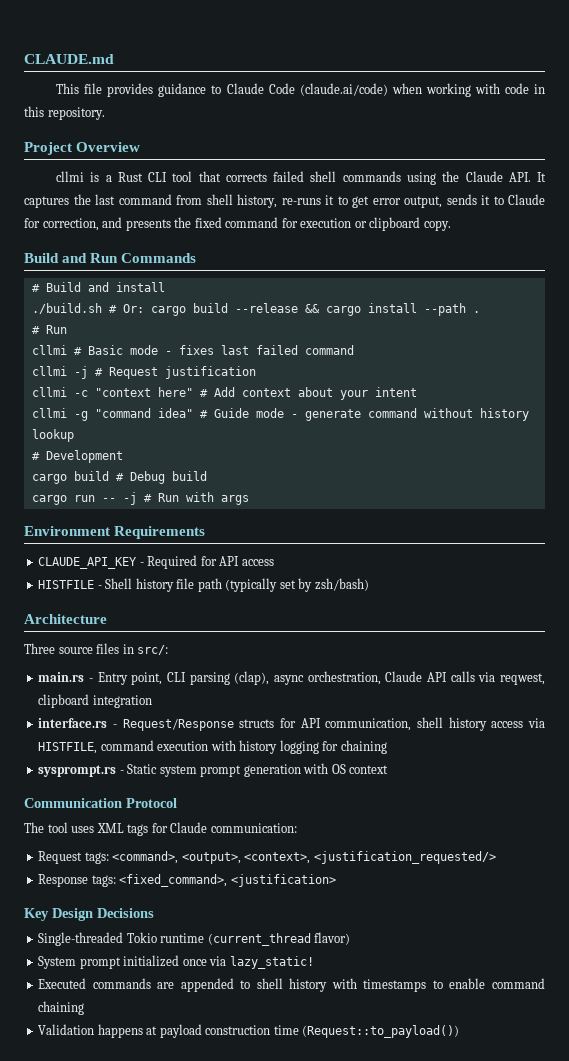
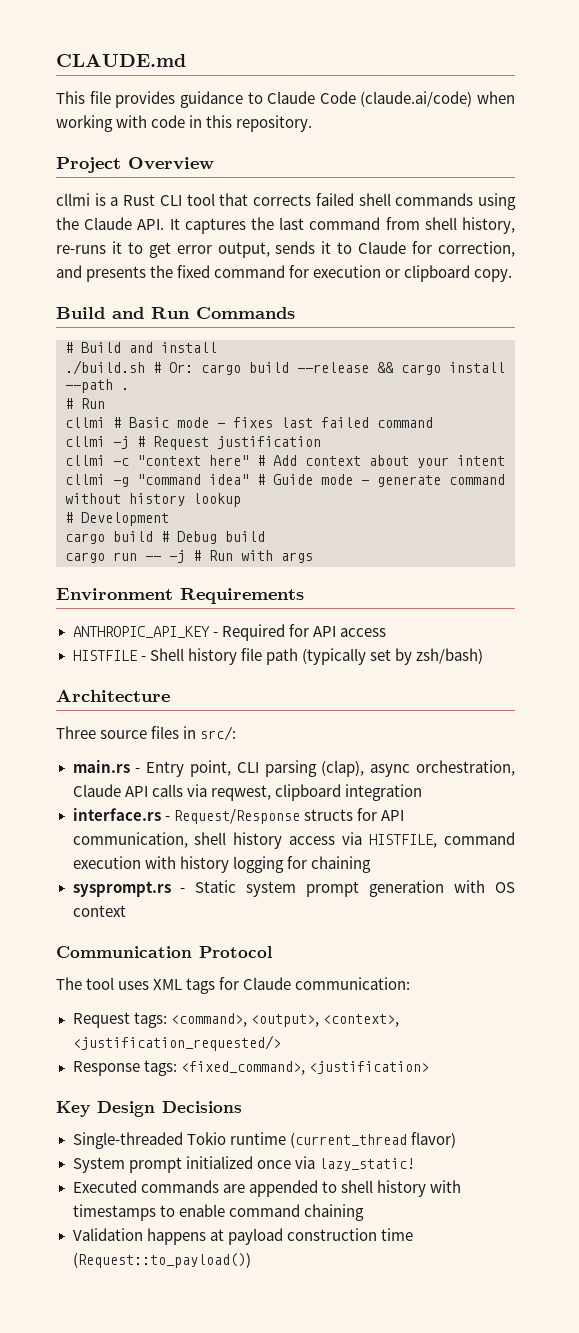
- CLAUDE_API_KEY - Required for API access
+ ANTHROPIC_API_KEY - Required for API access

